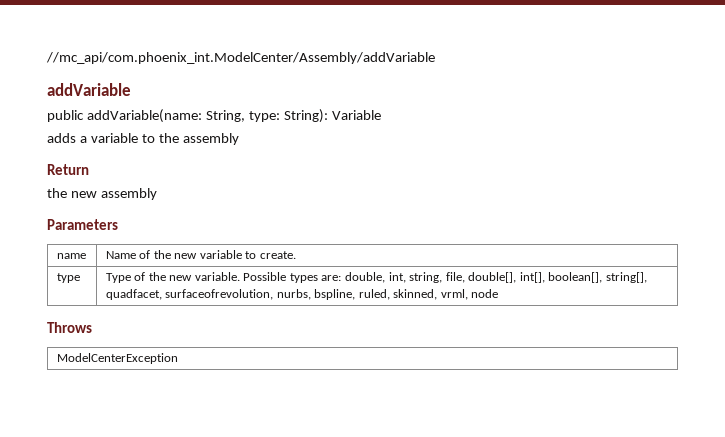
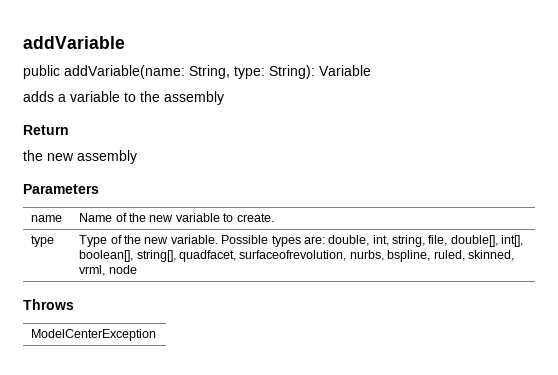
- //mc_api/com.phoenix_int.ModelCenter/Assembly/addVariable

